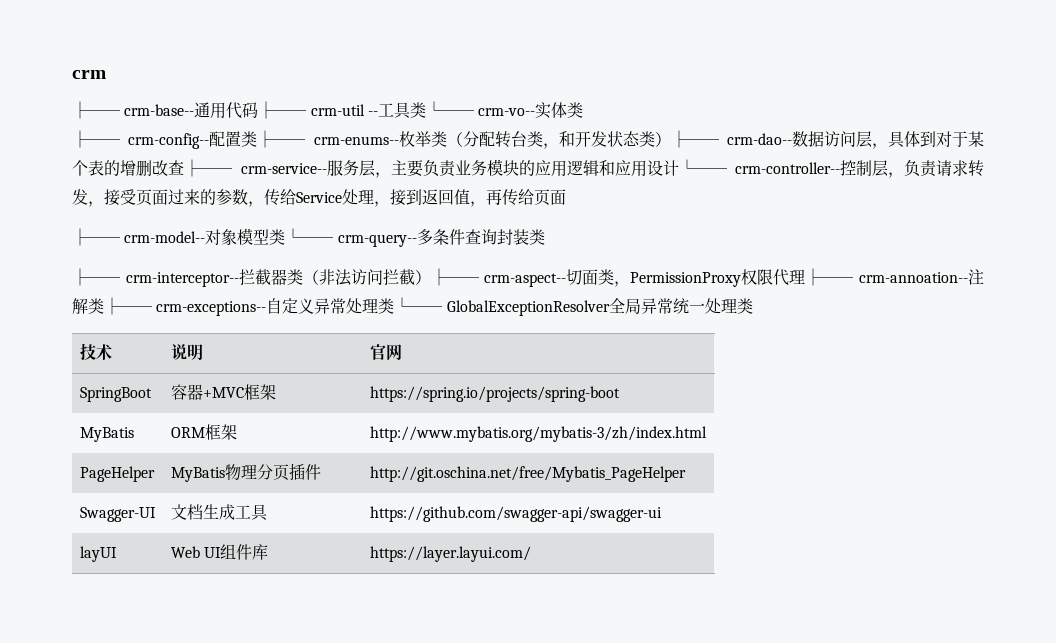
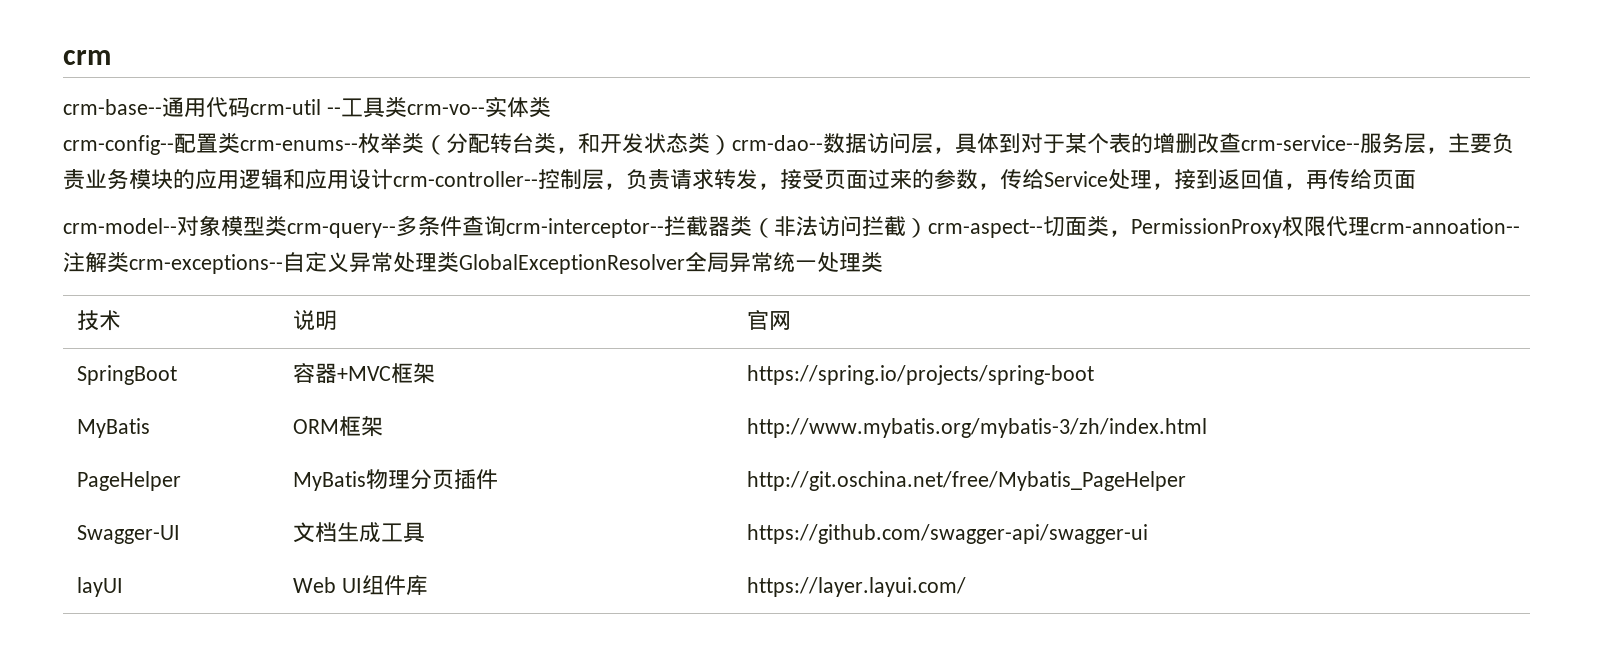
- ├── crm-base--通用代码├── crm-util --工具类└── crm-vo--实体类
+ crm-base--通用代码crm-util --工具类crm-vo--实体类
- ├── crm-config--配置类├── crm-enums--枚举类（分配转台类，和开发状态类）├── crm-dao--数据访问层，具体到对于某个表的增删改查├── crm-service--服务层，主要负责业务模块的应用逻辑和应用设计└── crm-controller--控制层，负责请求转发，接受页面过来的参数，传给Service处理，接到返回值，再传给页面
+ crm-config--配置类crm-enums--枚举类（分配转台类，和开发状态类）crm-dao--数据访问层，具体到对于某个表的增删改查crm-service--服务层，主要负责业务模块的应用逻辑和应用设计crm-controller--控制层，负责请求转发，接受页面过来的参数，传给Service处理，接到返回值，再传给页面
- ├── crm-model--对象模型类└── crm-query--多条件查询封装类
- ├── crm-interceptor--拦截器类（非法访问拦截）├── crm-aspect--切面类，PermissionProxy权限代理├── crm-annoation--注解类├── crm-exceptions--自定义异常处理类└── GlobalExceptionResolver全局异常统一处理类
+ crm-model--对象模型类crm-query--多条件查询crm-interceptor--拦截器类（非法访问拦截）crm-aspect--切面类，PermissionProxy权限代理crm-annoation--注解类crm-exceptions--自定义异常处理类GlobalExceptionResolver全局异常统一处理类

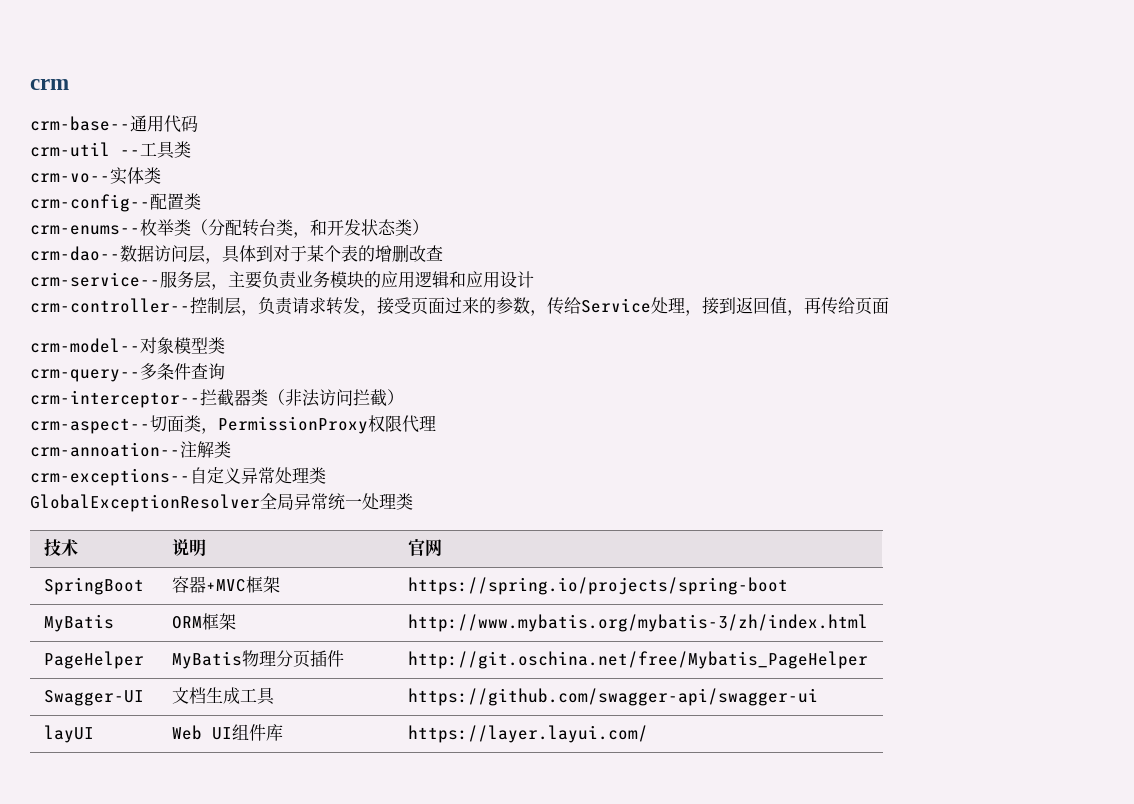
- crm-base--通用代码crm-util --工具类crm-vo--实体类
+ crm-base--通用代码
+ crm-util --工具类
+ crm-vo--实体类
- crm-config--配置类crm-enums--枚举类（分配转台类，和开发状态类）crm-dao--数据访问层，具体到对于某个表的增删改查crm-service--服务层，主要负责业务模块的应用逻辑和应用设计crm-controller--控制层，负责请求转发，接受页面过来的参数，传给Service处理，接到返回值，再传给页面
+ crm-config--配置类
+ crm-enums--枚举类（分配转台类，和开发状态类）
+ crm-dao--数据访问层，具体到对于某个表的增删改查
+ crm-service--服务层，主要负责业务模块的应用逻辑和应用设计
+ crm-controller--控制层，负责请求转发，接受页面过来的参数，传给Service处理，接到返回值，再传给页面
- crm-model--对象模型类crm-query--多条件查询crm-interceptor--拦截器类（非法访问拦截）crm-aspect--切面类，PermissionProxy权限代理crm-annoation--注解类crm-exceptions--自定义异常处理类GlobalExceptionResolver全局异常统一处理类
+ crm-model--对象模型类
+ crm-query--多条件查询
+ crm-interceptor--拦截器类（非法访问拦截）
+ crm-aspect--切面类，PermissionProxy权限代理
+ crm-annoation--注解类
+ crm-exceptions--自定义异常处理类
+ GlobalExceptionResolver全局异常统一处理类

